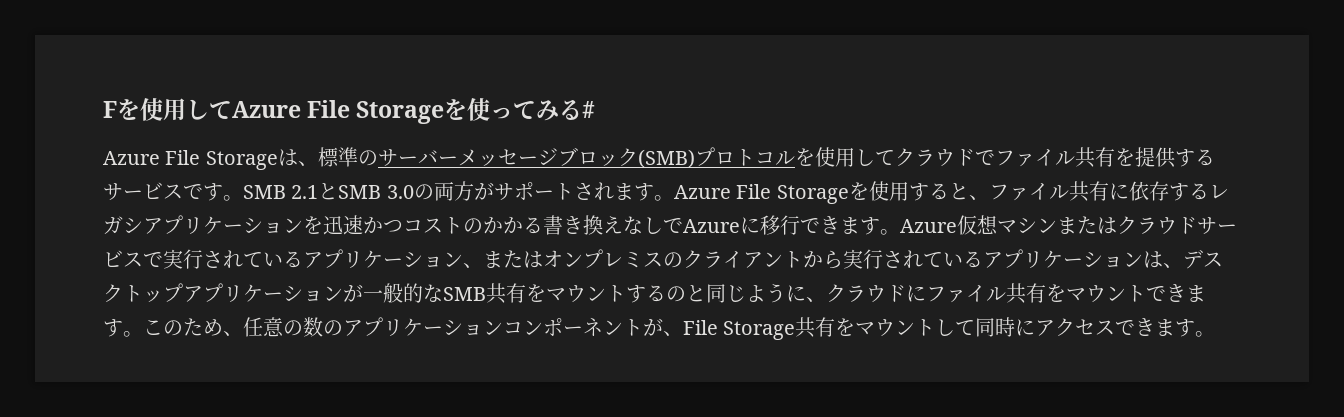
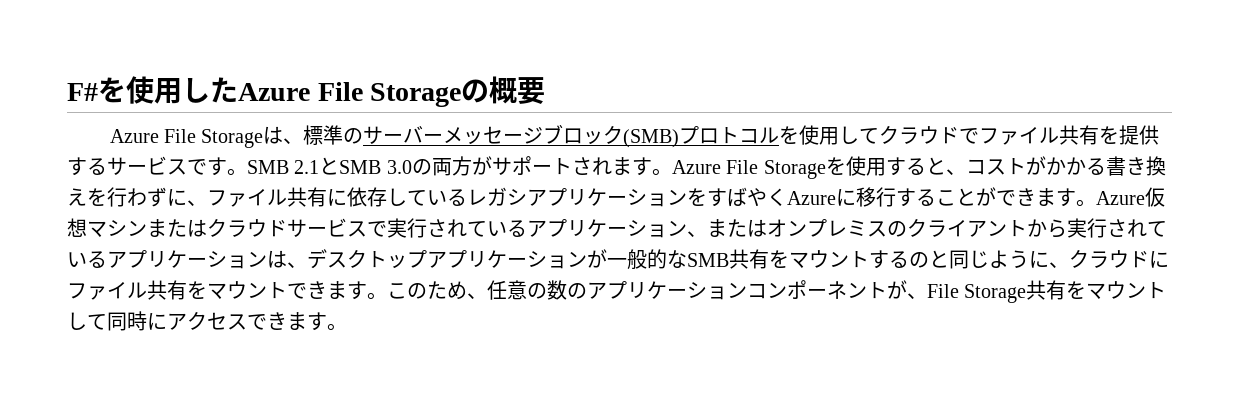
- Fを使用してAzure File Storageを使ってみる#
+ F#を使用したAzure File Storageの概要
- Azure File Storageを使用すると、ファイル共有に依存するレガシアプリケーションを迅速かつコストのかかる書き換えなしでAzureに移行できます。
+ Azure File Storageを使用すると、コストがかかる書き換えを行わずに、ファイル共有に依存しているレガシアプリケーションをすばやくAzureに移行することができます。

